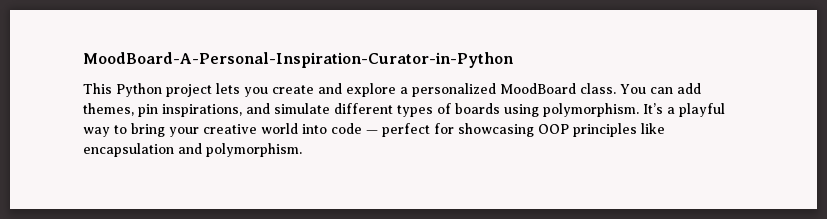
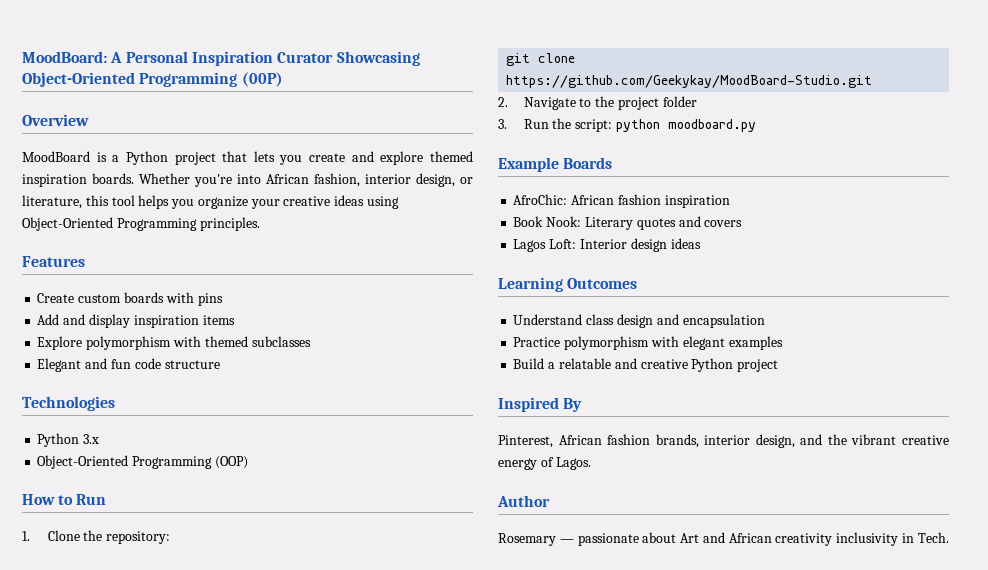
- MoodBoard-A-Personal-Inspiration-Curator-in-Python
- This Python project lets you create and explore a personalized MoodBoard class. You can add themes, pin inspirations, and simulate different types of boards using polymorphism. It’s a playful way to bring your creative world into code — perfect for showcasing OOP principles like encapsulation and polymorphism.
+ MoodBoard: A Personal Inspiration Curator Showcasing Object-Oriented Programming (00P)
+ Overview
+ MoodBoard is a Python project that lets you create and explore themed inspiration boards. Whether you're into African fashion, interior design, or literature, this tool helps you organize your creative ideas using Object-Oriented Programming principles.
+ Features
+ Create custom boards with pins
+ Add and display inspiration items
+ Explore polymorphism with themed subclasses
+ Elegant and fun code structure
+ Technologies
+ Python 3.x
+ Object-Oriented Programming (OOP)
+ How to Run
+ 1. Clone the repository:
+ git clone https://github.com/Geekykay/MoodBoard-Studio.git
+ 2. Navigate to the project folder
+ 3. Run the script: python moodboard.py
+ Example Boards
+ AfroChic: African fashion inspiration
+ Book Nook: Literary quotes and covers
+ Lagos Loft: Interior design ideas
+ Learning Outcomes
+ Understand class design and encapsulation
+ Practice polymorphism with elegant examples
+ Build a relatable and creative Python project
+ Inspired By
+ Pinterest, African fashion brands, interior design, and the vibrant creative energy of Lagos.
+ Author
+ Rosemary — passionate about Art and African creativity inclusivity in Tech.

